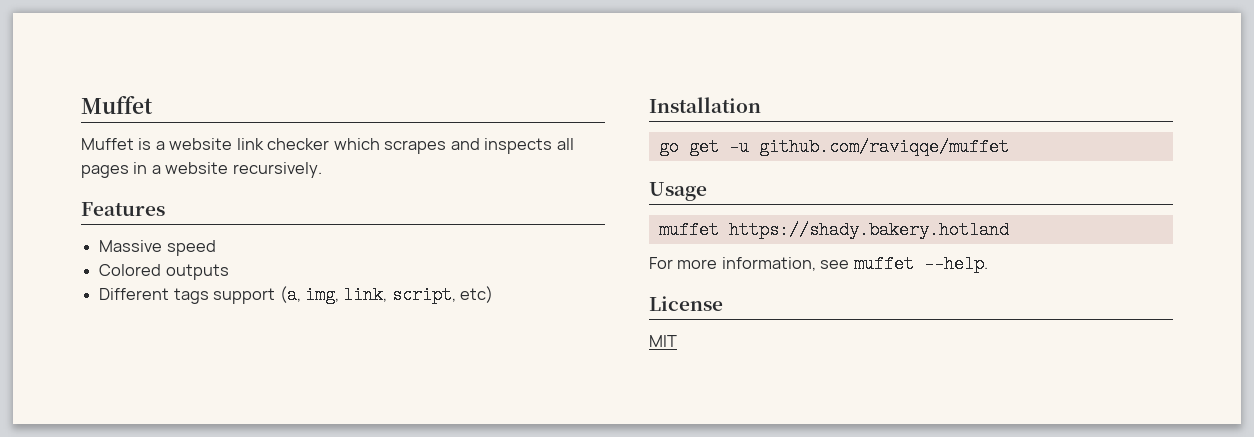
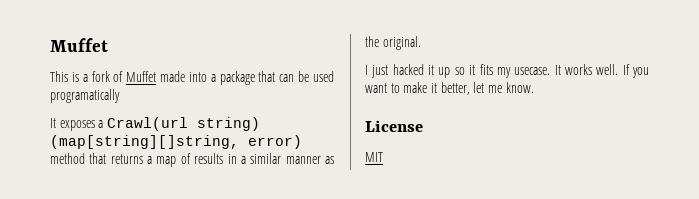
- Muffet is a website link checker which scrapes and inspects all pages in a website recursively.
- Features
- Massive speed
- Colored outputs
- Different tags support (a, img, link, script, etc)
- Installation
- go get -u github.com/raviqqe/muffet
- Usage
- muffet https://shady.bakery.hotland
- For more information, see muffet --help.
+ This is a fork of Muffet made into a package that can be used programatically
+ It exposes a Crawl(url string) (map[string][]string, error) method that returns a map of results in a similar manner as the original.
+ I just hacked it up so it fits my usecase. It works well. If you want to make it better, let me know.

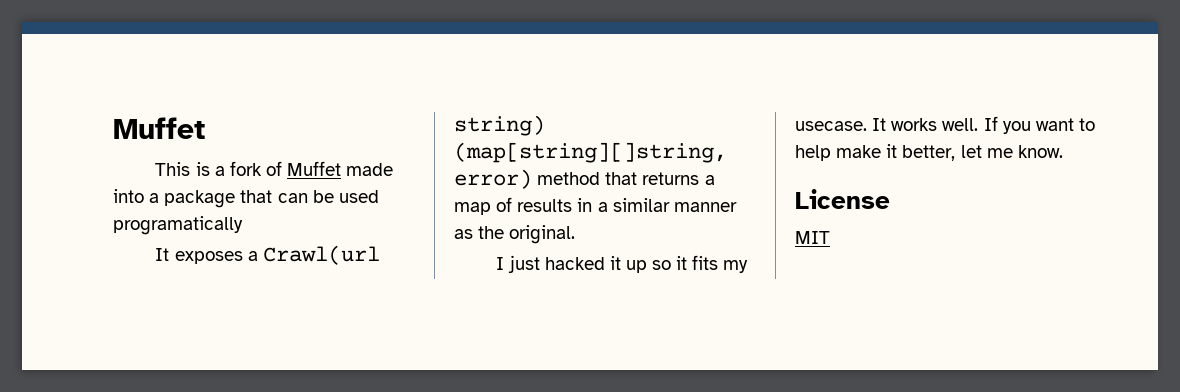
- If you want to make it better, let me know.
+ If you want to help make it better, let me know.

